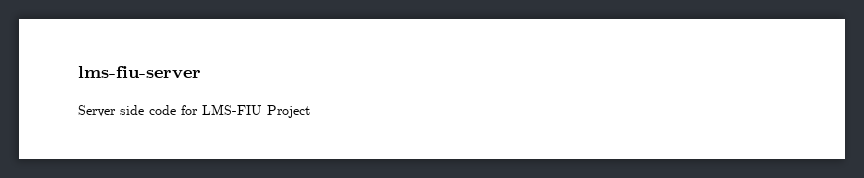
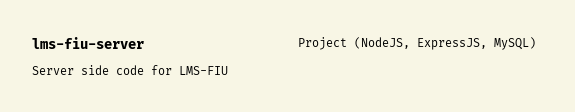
- Server side code for LMS-FIU Project
+ Server side code for LMS-FIU Project (NodeJS, ExpressJS, MySQL)

